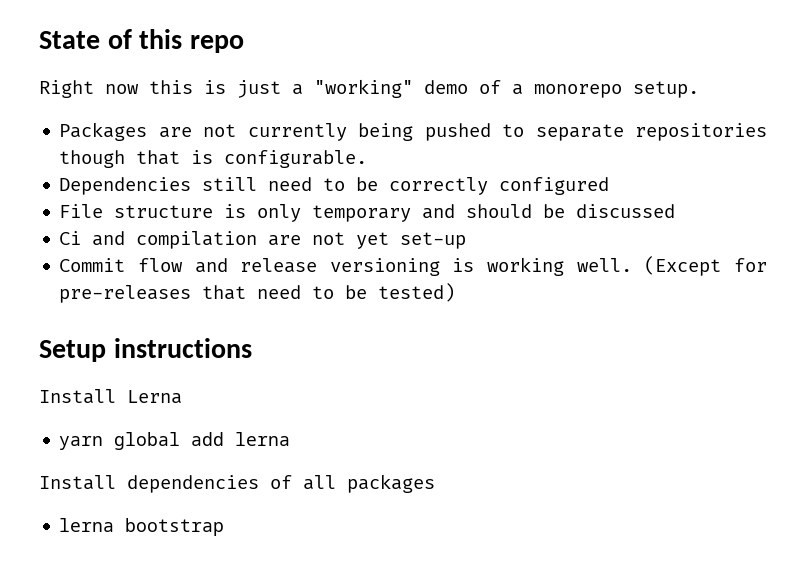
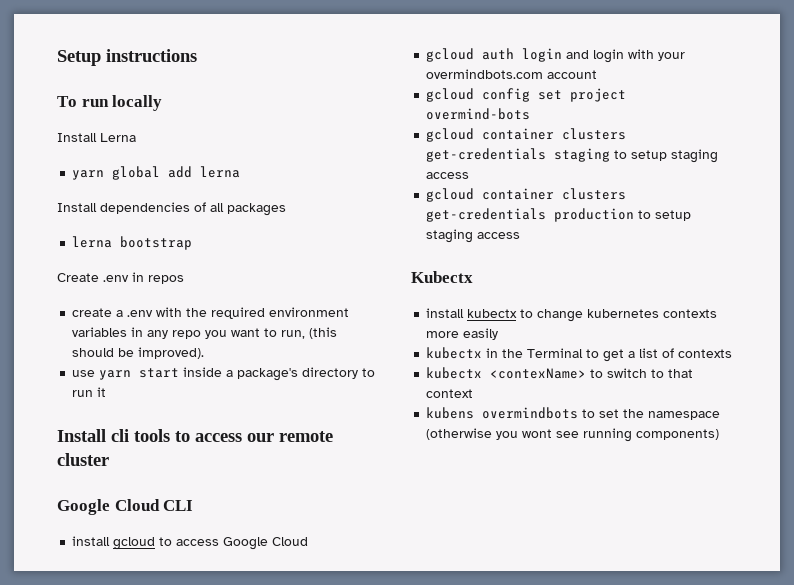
- State of this repo
- Right now this is just a "working" demo of a monorepo setup.
- Packages are not currently being pushed to separate repositories though that is configurable.
- Dependencies still need to be correctly configured
- File structure is only temporary and should be discussed
- Ci and compilation are not yet set-up
- Commit flow and release versioning is working well. (Except for pre-releases that need to be tested)
+ To run locally
+ Create .env in repos
+ create a .env with the required environment variables in any repo you want to run, (this should be improved).
+ use yarn start inside a package's directory to run it
+ Install cli tools to access our remote cluster
+ Google Cloud CLI
+ install gcloud to access Google Cloud
+ gcloud auth login and login with your overmindbots.com account
+ gcloud config set project overmind-bots
+ gcloud container clusters get-credentials staging to setup staging access
+ gcloud container clusters get-credentials production to setup staging access
+ Kubectx
+ install kubectx to change kubernetes contexts more easily
+ kubectx in the Terminal to get a list of contexts
+ kubectx <contexName> to switch to that context
+ kubens overmindbots to set the namespace (otherwise you wont see running components)

